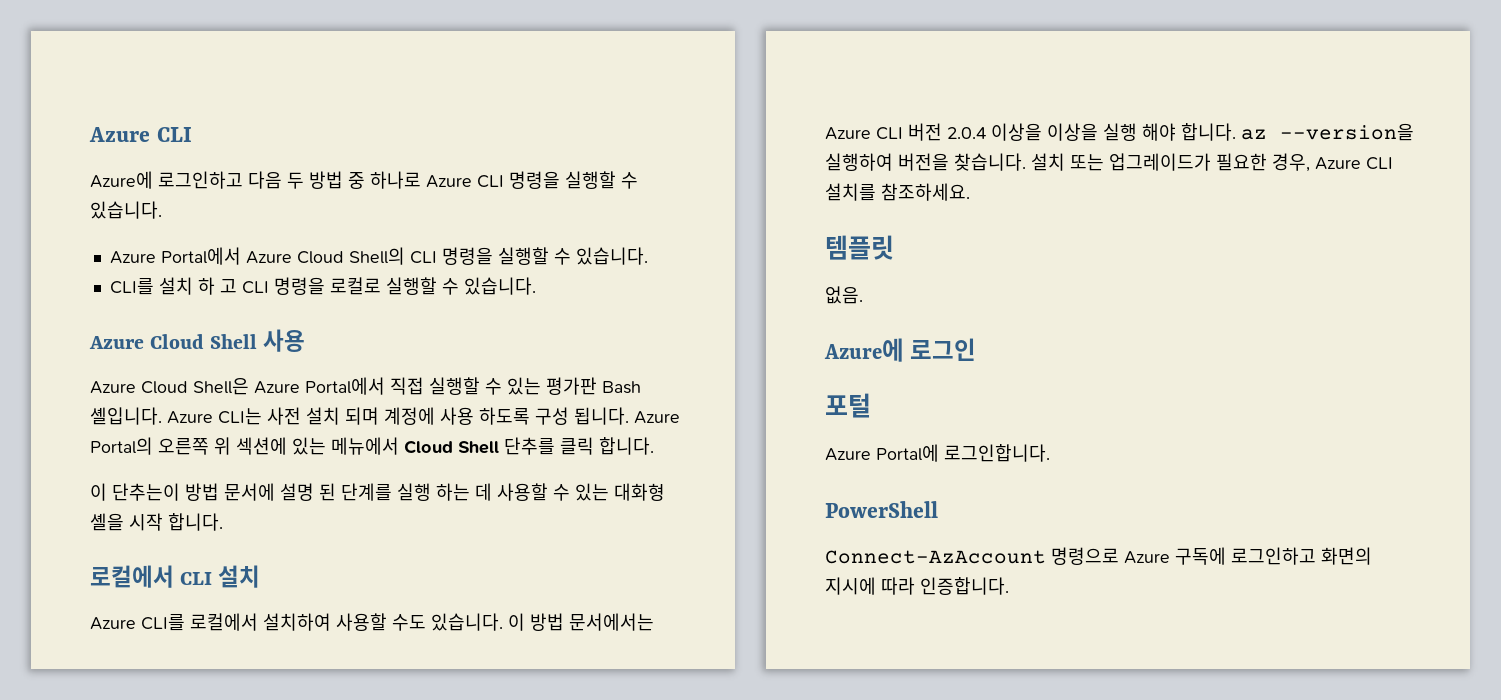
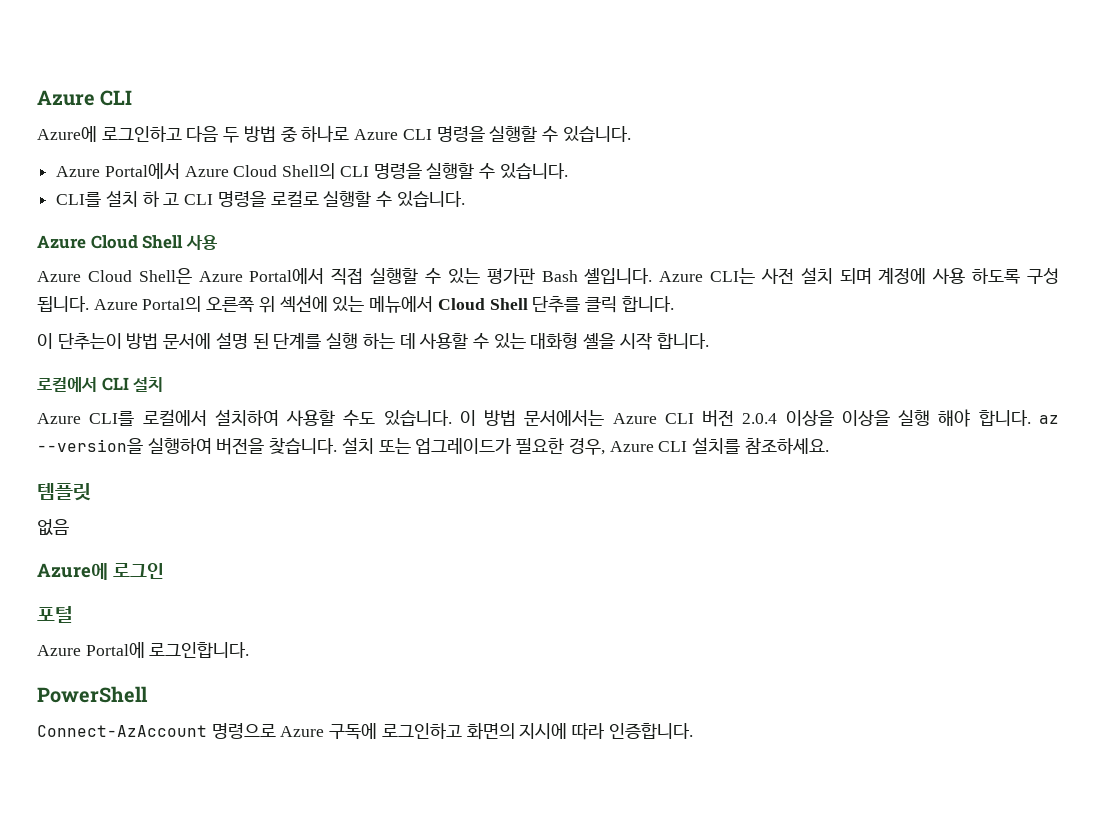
- 없음.
+ 없음

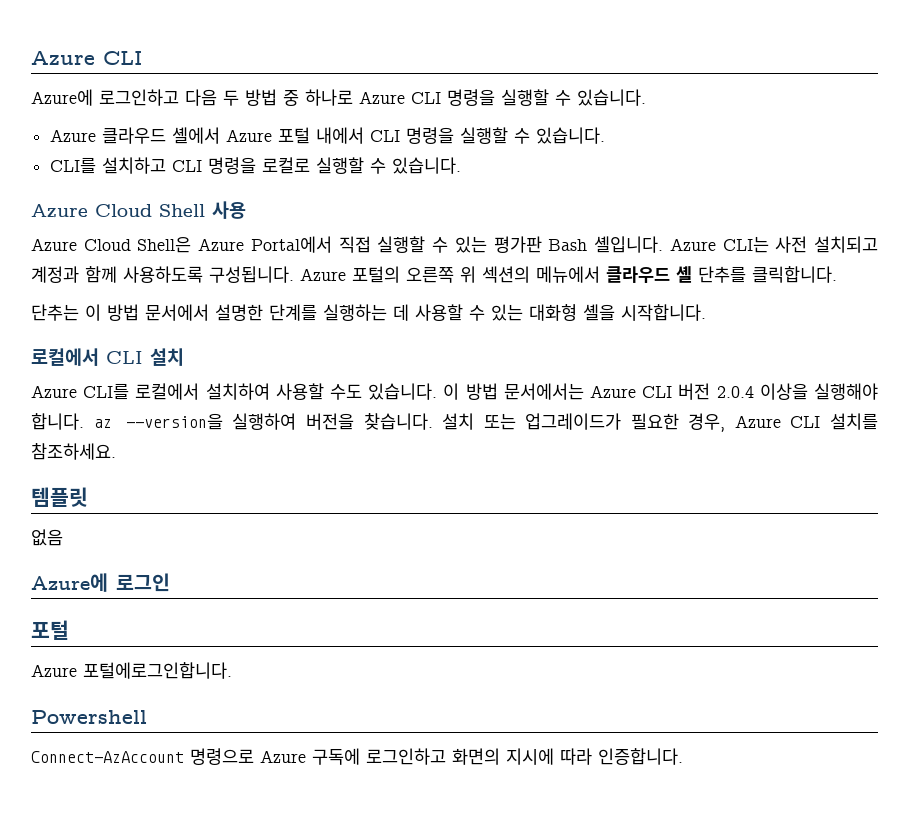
- Azure Portal에서 Azure Cloud Shell의 CLI 명령을 실행할 수 있습니다.
+ Azure 클라우드 셸에서 Azure 포털 내에서 CLI 명령을 실행할 수 있습니다.
- CLI를 설치 하 고 CLI 명령을 로컬로 실행할 수 있습니다.
+ CLI를 설치하고 CLI 명령을 로컬로 실행할 수 있습니다.
- Azure CLI는 사전 설치 되며 계정에 사용 하도록 구성 됩니다. Azure Portal의 오른쪽 위 섹션에 있는 메뉴에서 Cloud Shell 단추를 클릭 합니다.
- 이 단추는이 방법 문서에 설명 된 단계를 실행 하는 데 사용할 수 있는 대화형 셸을 시작 합니다.
+ Azure CLI는 사전 설치되고 계정과 함께 사용하도록 구성됩니다. Azure 포털의 오른쪽 위 섹션의 메뉴에서 클라우드 셸 단추를 클릭합니다.
+ 단추는 이 방법 문서에서 설명한 단계를 실행하는 데 사용할 수 있는 대화형 셸을 시작합니다.
- 이 방법 문서에서는 Azure CLI 버전 2.0.4 이상을 이상을 실행 해야 합니다. az --version을 실행하여 버전을 찾습니다.
+ 이 방법 문서에서는 Azure CLI 버전 2.0.4 이상을 실행해야 합니다. az --version을 실행하여 버전을 찾습니다.
- Azure Portal에 로그인합니다.
- PowerShell
+ Azure 포털에로그인합니다.
+ Powershell

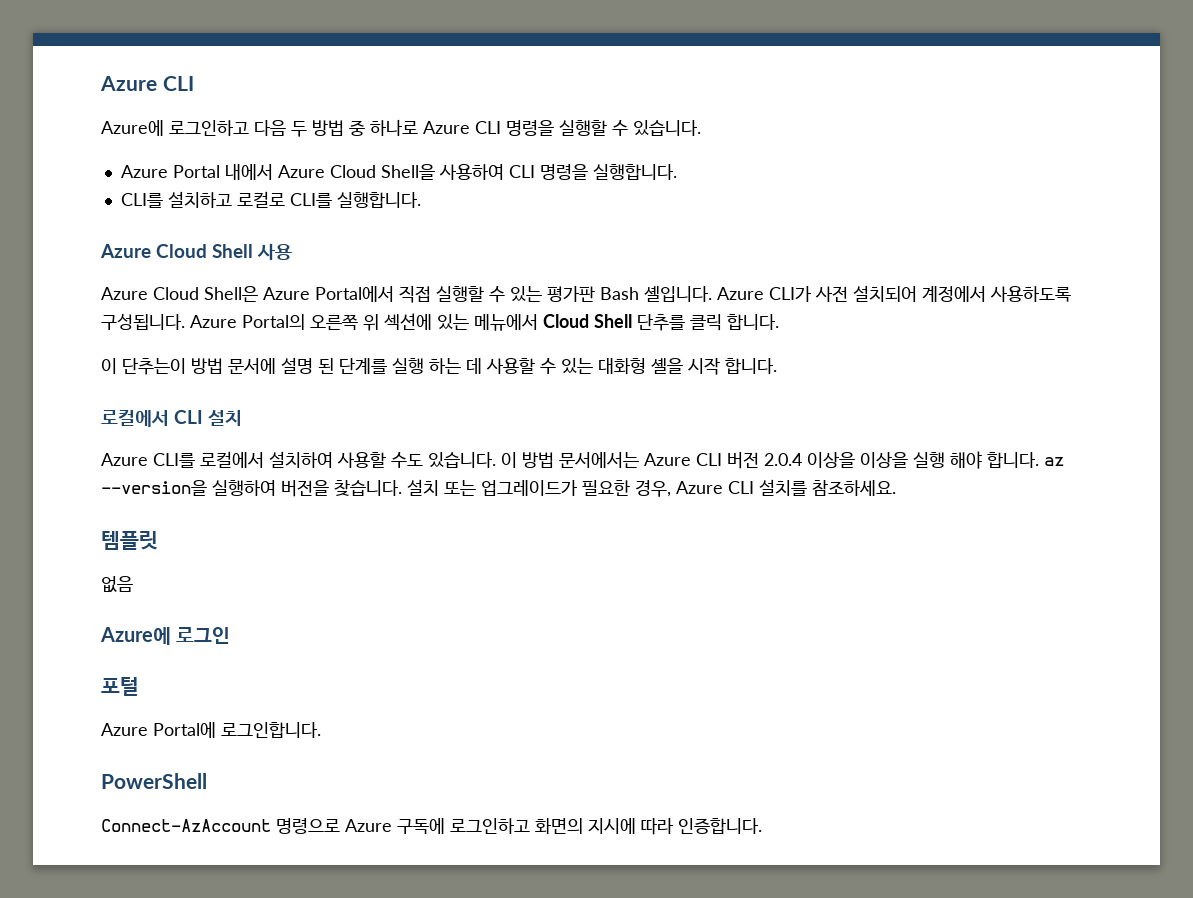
- Azure 클라우드 셸에서 Azure 포털 내에서 CLI 명령을 실행할 수 있습니다.
- CLI를 설치하고 CLI 명령을 로컬로 실행할 수 있습니다.
+ Azure Portal 내에서 Azure Cloud Shell을 사용하여 CLI 명령을 실행합니다.
+ CLI를 설치하고 로컬로 CLI를 실행합니다.
- Azure CLI는 사전 설치되고 계정과 함께 사용하도록 구성됩니다.
+ Azure CLI가 사전 설치되어 계정에서 사용하도록 구성됩니다.
- Azure 포털의 오른쪽 위 섹션의 메뉴에서 클라우드 셸 단추를 클릭합니다.
- 단추는 이 방법 문서에서 설명한 단계를 실행하는 데 사용할 수 있는 대화형 셸을 시작합니다.
+ Azure Portal의 오른쪽 위 섹션에 있는 메뉴에서 Cloud Shell 단추를 클릭 합니다.
+ 이 단추는이 방법 문서에 설명 된 단계를 실행 하는 데 사용할 수 있는 대화형 셸을 시작 합니다.
- 이 방법 문서에서는 Azure CLI 버전 2.0.4 이상을 실행해야 합니다. az --version을 실행하여 버전을 찾습니다.
+ 이 방법 문서에서는 Azure CLI 버전 2.0.4 이상을 이상을 실행 해야 합니다. az --version을 실행하여 버전을 찾습니다.
- Azure 포털에로그인합니다.
- Powershell
+ Azure Portal에 로그인합니다.
+ PowerShell

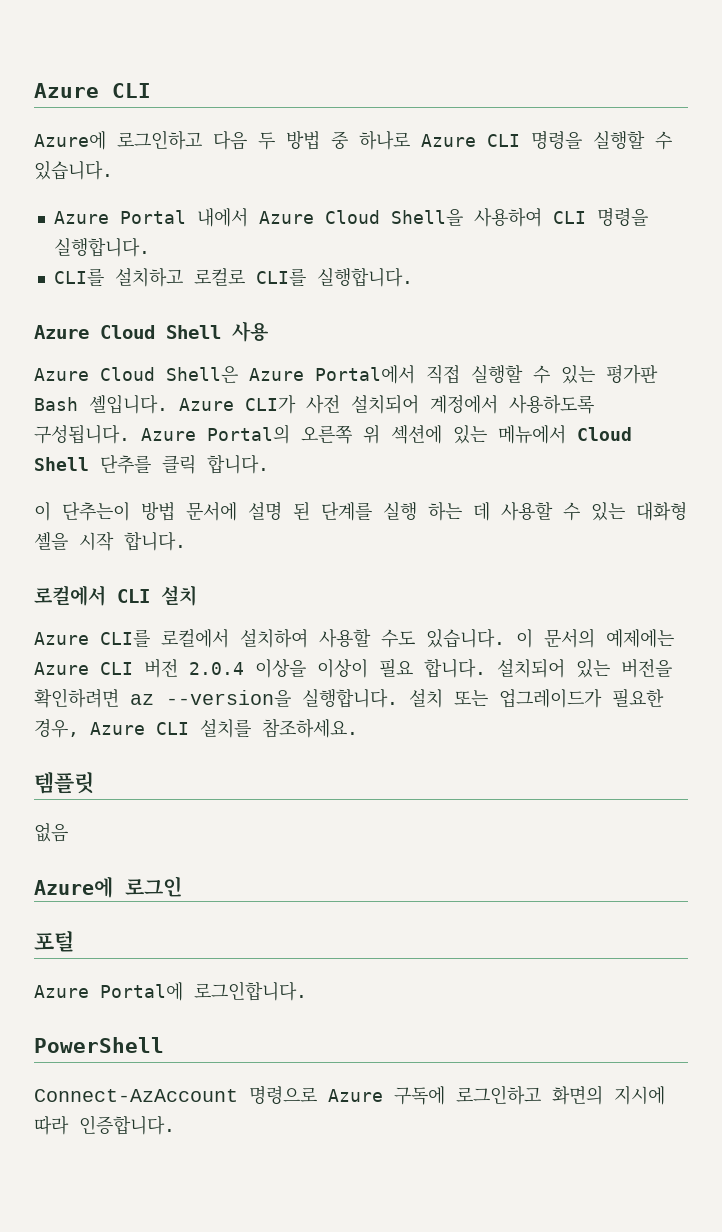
- 이 방법 문서에서는 Azure CLI 버전 2.0.4 이상을 이상을 실행 해야 합니다. az --version을 실행하여 버전을 찾습니다.
+ 이 문서의 예제에는 Azure CLI 버전 2.0.4 이상을 이상이 필요 합니다. 설치되어 있는 버전을 확인하려면 az --version을 실행합니다.

